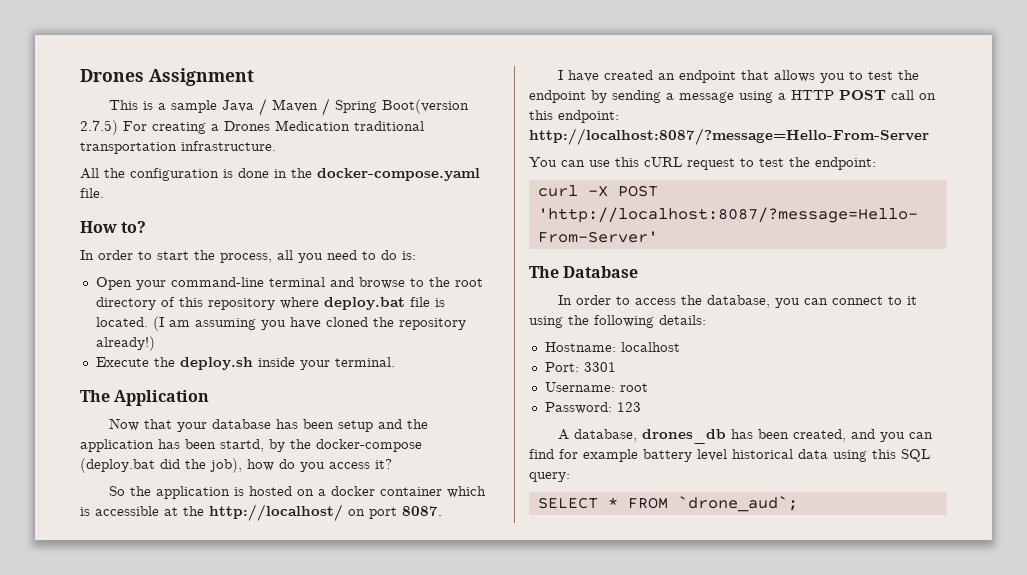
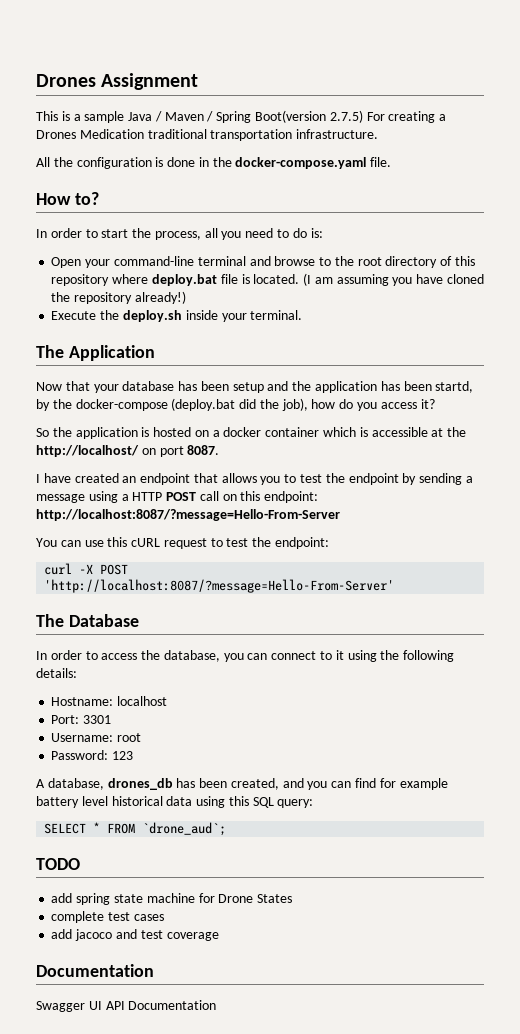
+ TODO
+ add spring state machine for Drone States
+ complete test cases
+ add jacoco and test coverage
+ Documentation
+ Swagger UI API Documentation

